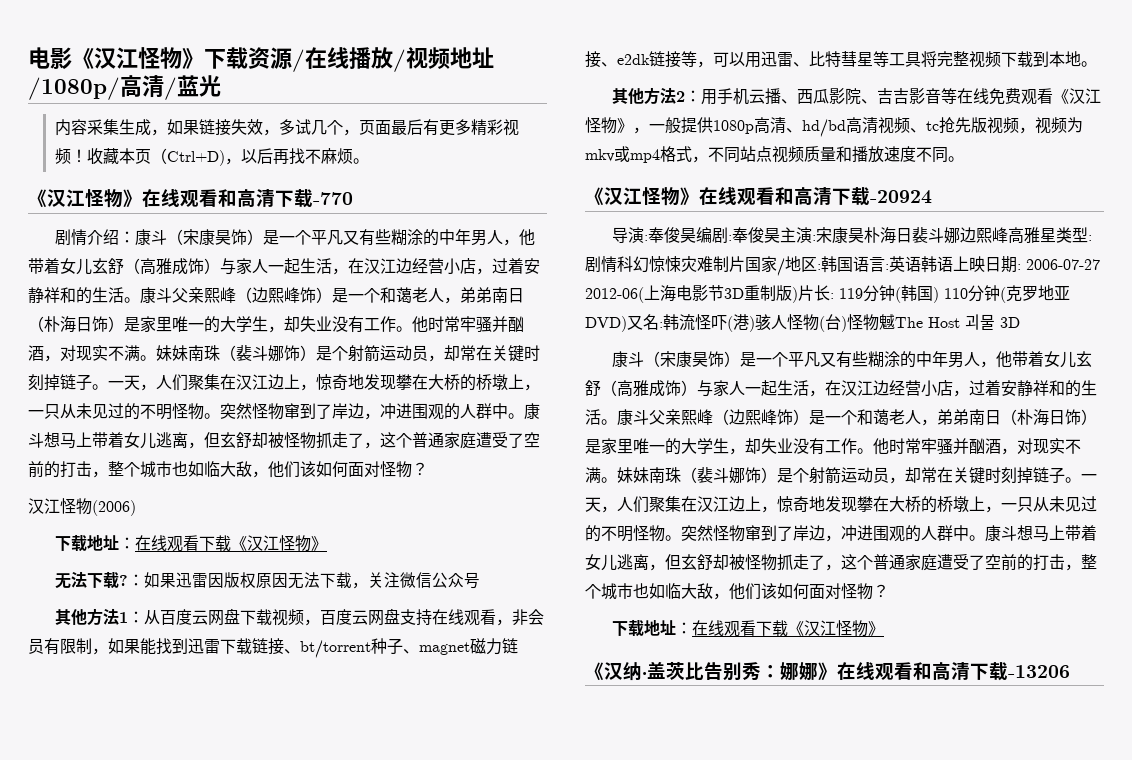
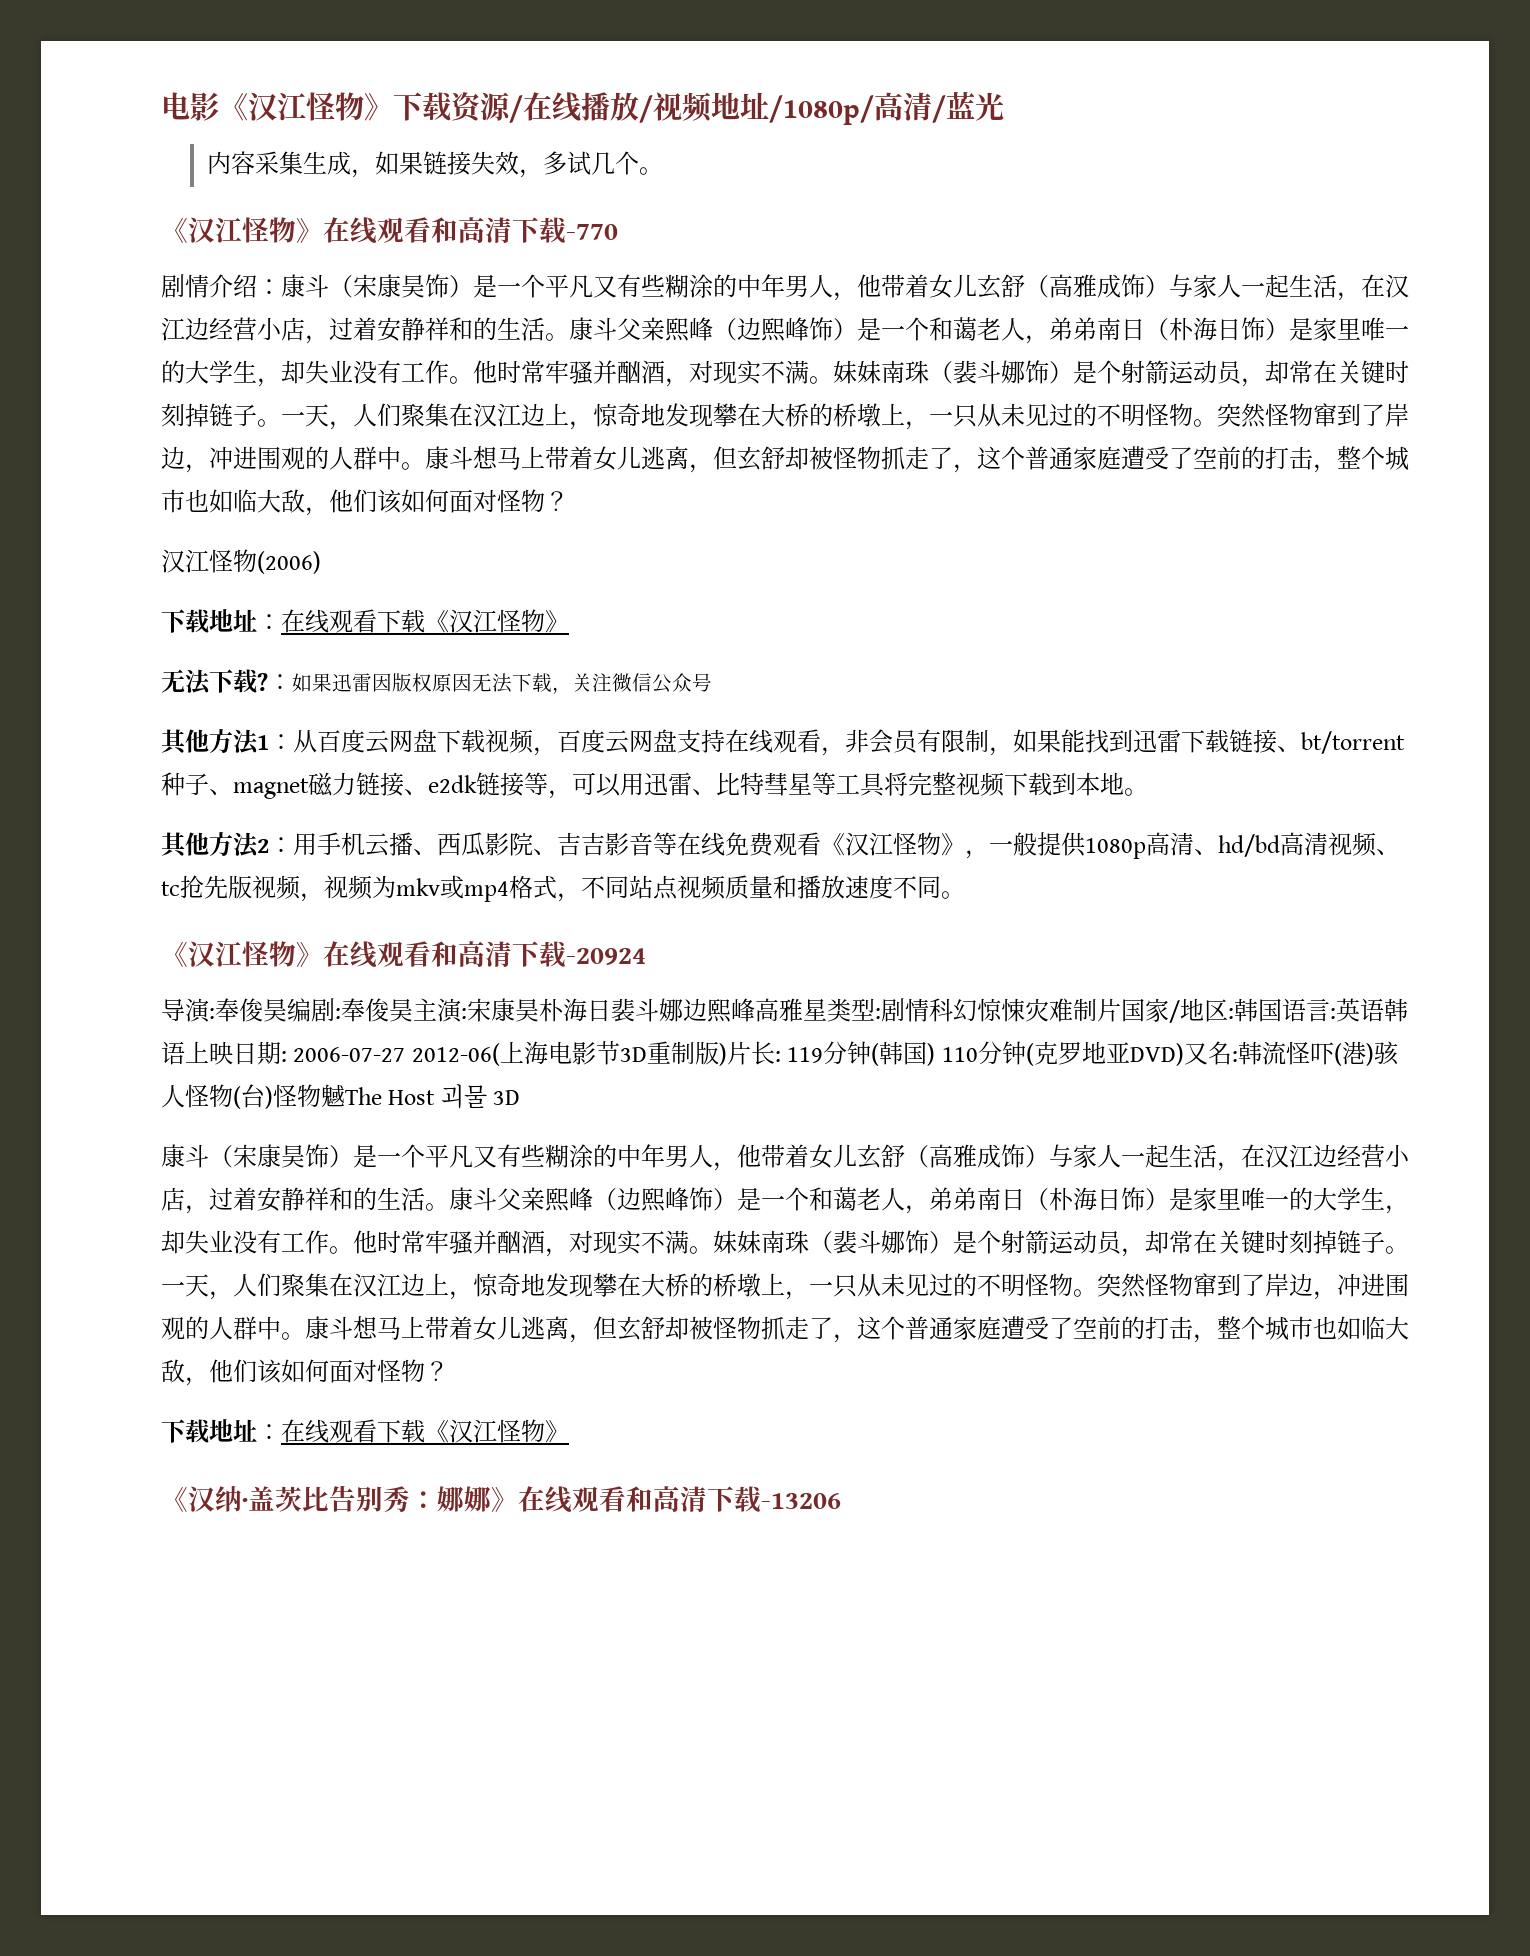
- 内容采集生成，如果链接失效，多试几个，页面最后有更多精彩视频！收藏本页（Ctrl+D)，以后再找不麻烦。
+ 内容采集生成，如果链接失效，多试几个。

